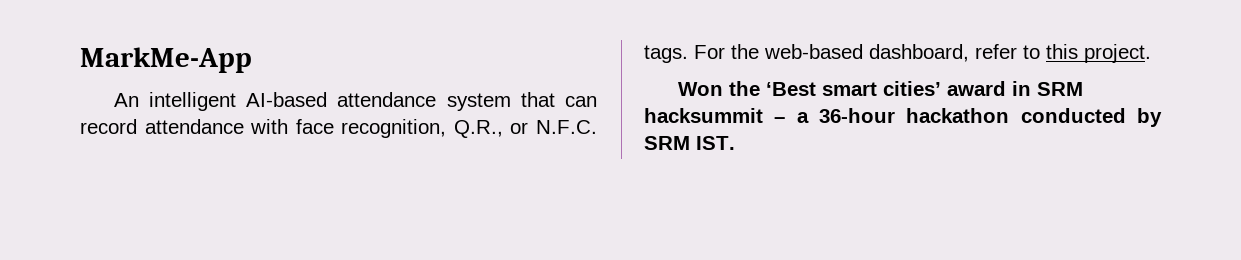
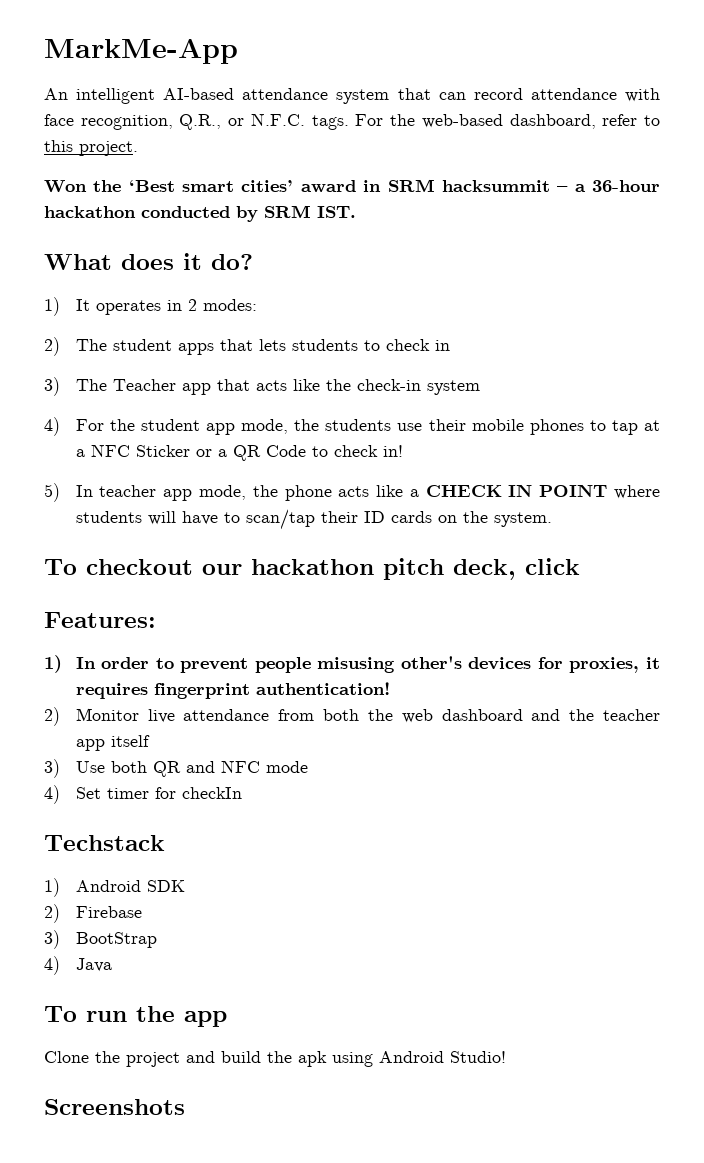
+ What does it do?
+ 1) It operates in 2 modes:
+ 2) The student apps that lets students to check in
+ 3) The Teacher app that acts like the check-in system
+ 4) For the student app mode, the students use their mobile phones to tap at a NFC Sticker or a QR Code to check in!
+ 5) In teacher app mode, the phone acts like a CHECK IN POINT where students will have to scan/tap their ID cards on the system.
+ To checkout our hackathon pitch deck, click
+ Features:
+ 1) In order to prevent people misusing other's devices for proxies, it requires fingerprint authentication!
+ 2) Monitor live attendance from both the web dashboard and the teacher app itself
+ 3) Use both QR and NFC mode
+ 4) Set timer for checkIn
+ Techstack
+ 1) Android SDK
+ 2) Firebase
+ 3) BootStrap
+ 4) Java
+ To run the app
+ Clone the project and build the apk using Android Studio!
+ Screenshots

